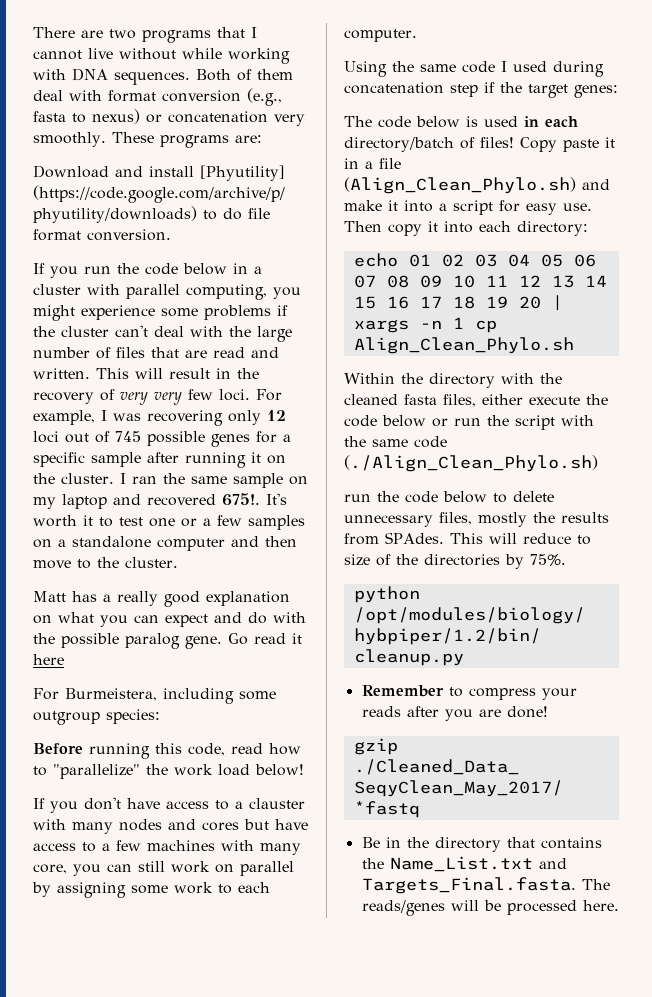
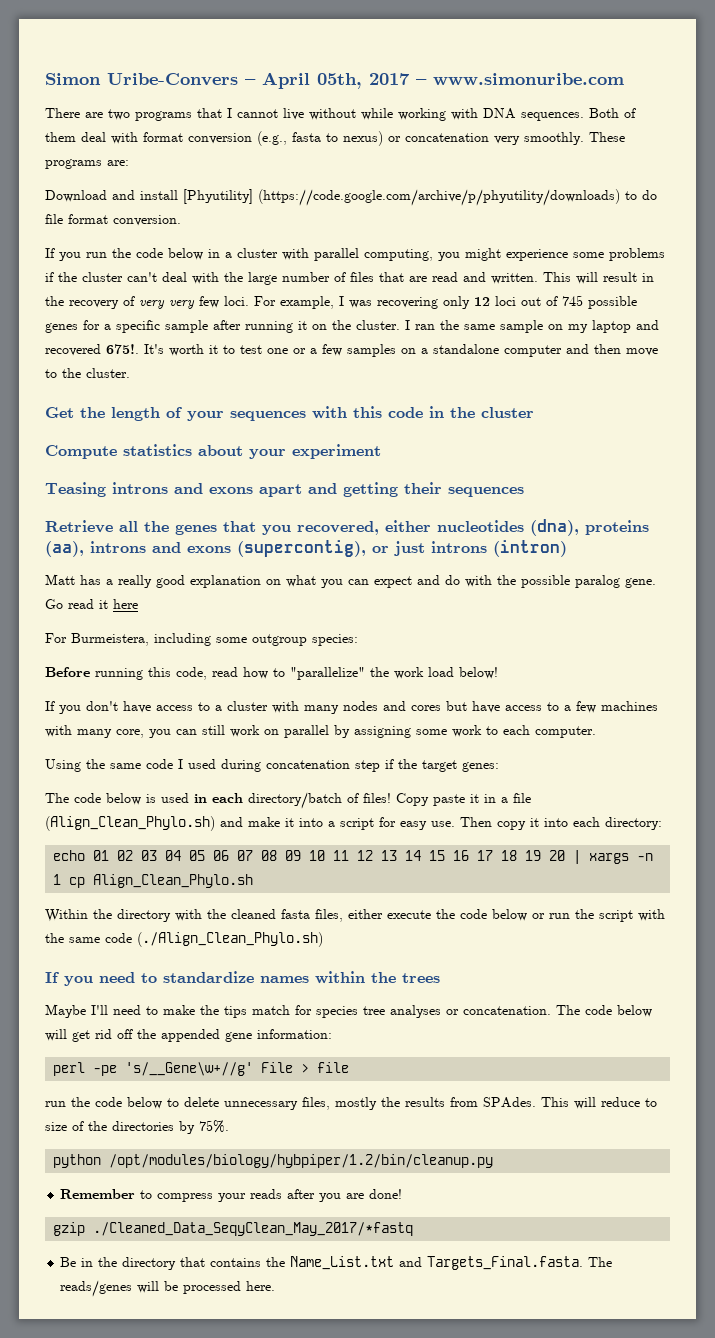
+ Simon Uribe-Convers – April 05th, 2017 – www.simonuribe.com
+ Get the length of your sequences with this code in the cluster
+ Compute statistics about your experiment
+ Teasing introns and exons apart and getting their sequences
+ Retrieve all the genes that you recovered, either nucleotides (dna), proteins (aa), introns and exons (supercontig), or just introns (intron)
- If you don't have access to a clauster with many nodes and cores but have access to a few machines with many core, you can still work on parallel by assigning some work to each computer.
+ If you don't have access to a cluster with many nodes and cores but have access to a few machines with many core, you can still work on parallel by assigning some work to each computer.
+ If you need to standardize names within the trees
+ Maybe I'll need to make the tips match for species tree analyses or concatenation. The code below will get rid off the appended gene information:
+ perl -pe 's/__Gene\w+//g' File > file

